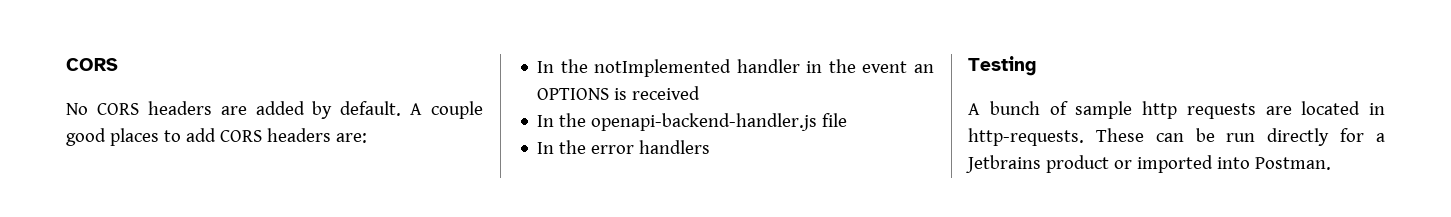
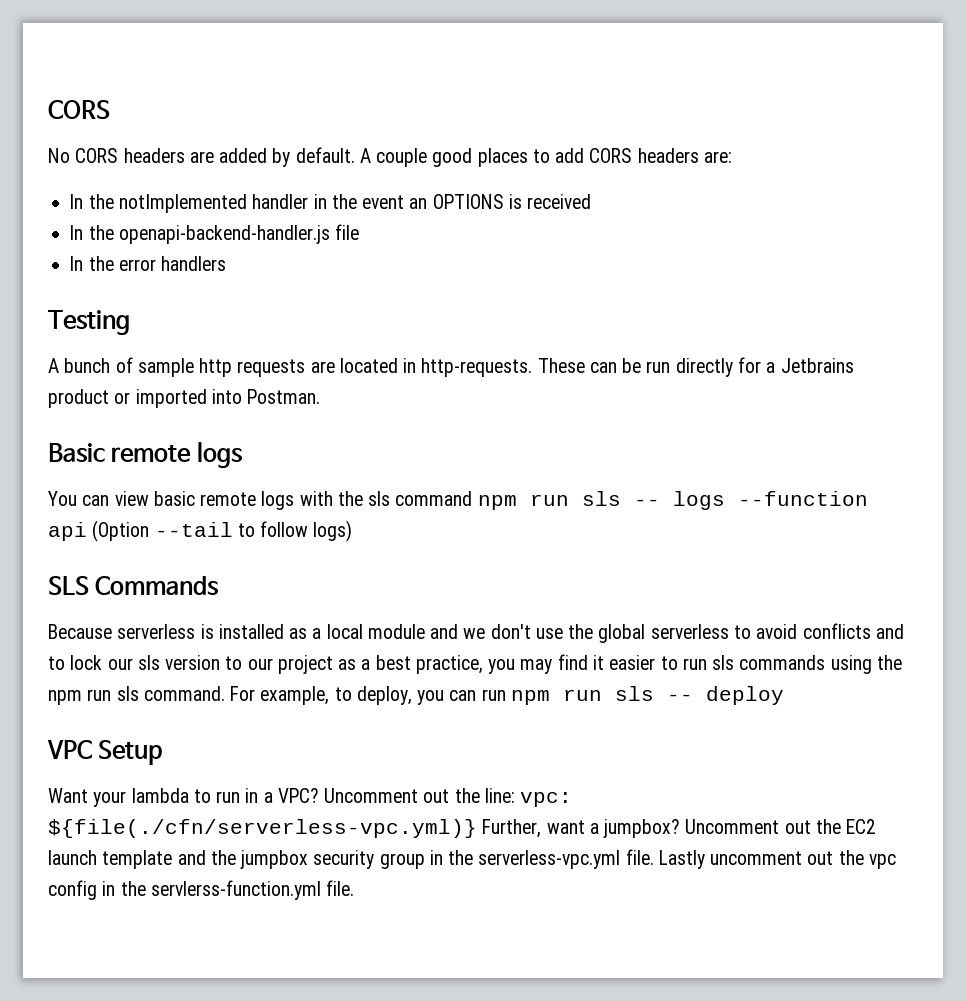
+ Basic remote logs
+ You can view basic remote logs with the sls command npm run sls -- logs --function api (Option --tail to follow logs)
+ SLS Commands
+ Because serverless is installed as a local module and we don't use the global serverless to avoid conflicts and to lock our sls version to our project as a best practice, you may find it easier to run sls commands using the npm run sls command. For example, to deploy, you can run npm run sls -- deploy
+ VPC Setup
+ Want your lambda to run in a VPC? Uncomment out the line: vpc: ${file(./cfn/serverless-vpc.yml)} Further, want a jumpbox? Uncomment out the EC2 launch template and the jumpbox security group in the serverless-vpc.yml file. Lastly uncomment out the vpc config in the servlerss-function.yml file.

